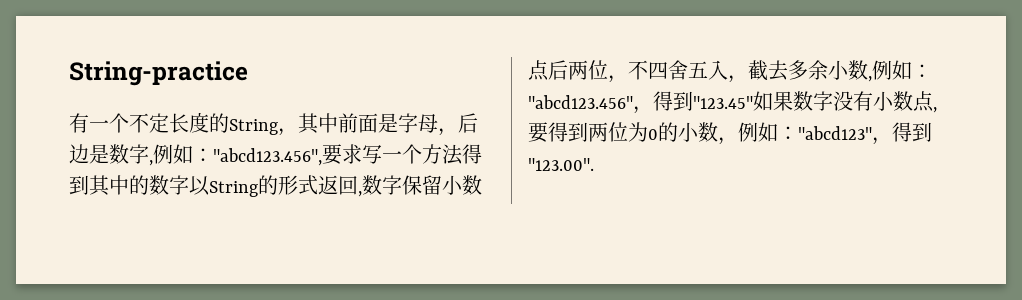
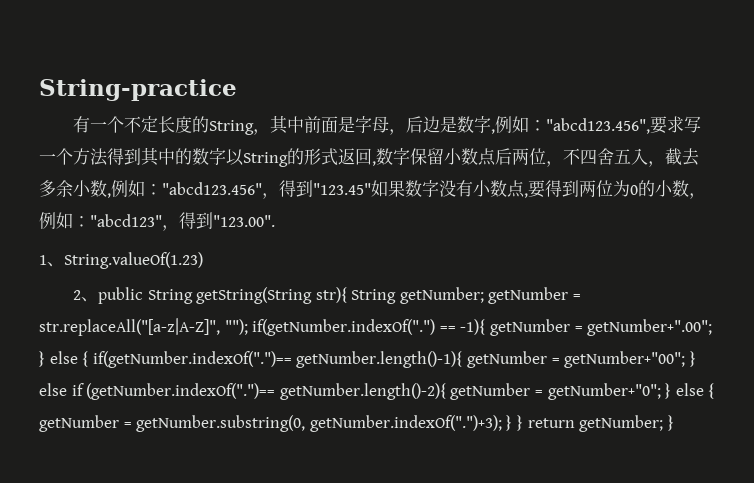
+ 1、String.valueOf(1.23)
+ 2、public String getString(String str){ String getNumber; getNumber = str.replaceAll("[a-z|A-Z]", ""); if(getNumber.indexOf(".") == -1){ getNumber = getNumber+".00"; } else { if(getNumber.indexOf(".")== getNumber.length()-1){ getNumber = getNumber+"00"; } else if (getNumber.indexOf(".")== getNumber.length()-2){ getNumber = getNumber+"0"; } else { getNumber = getNumber.substring(0, getNumber.indexOf(".")+3); } } return getNumber; }

